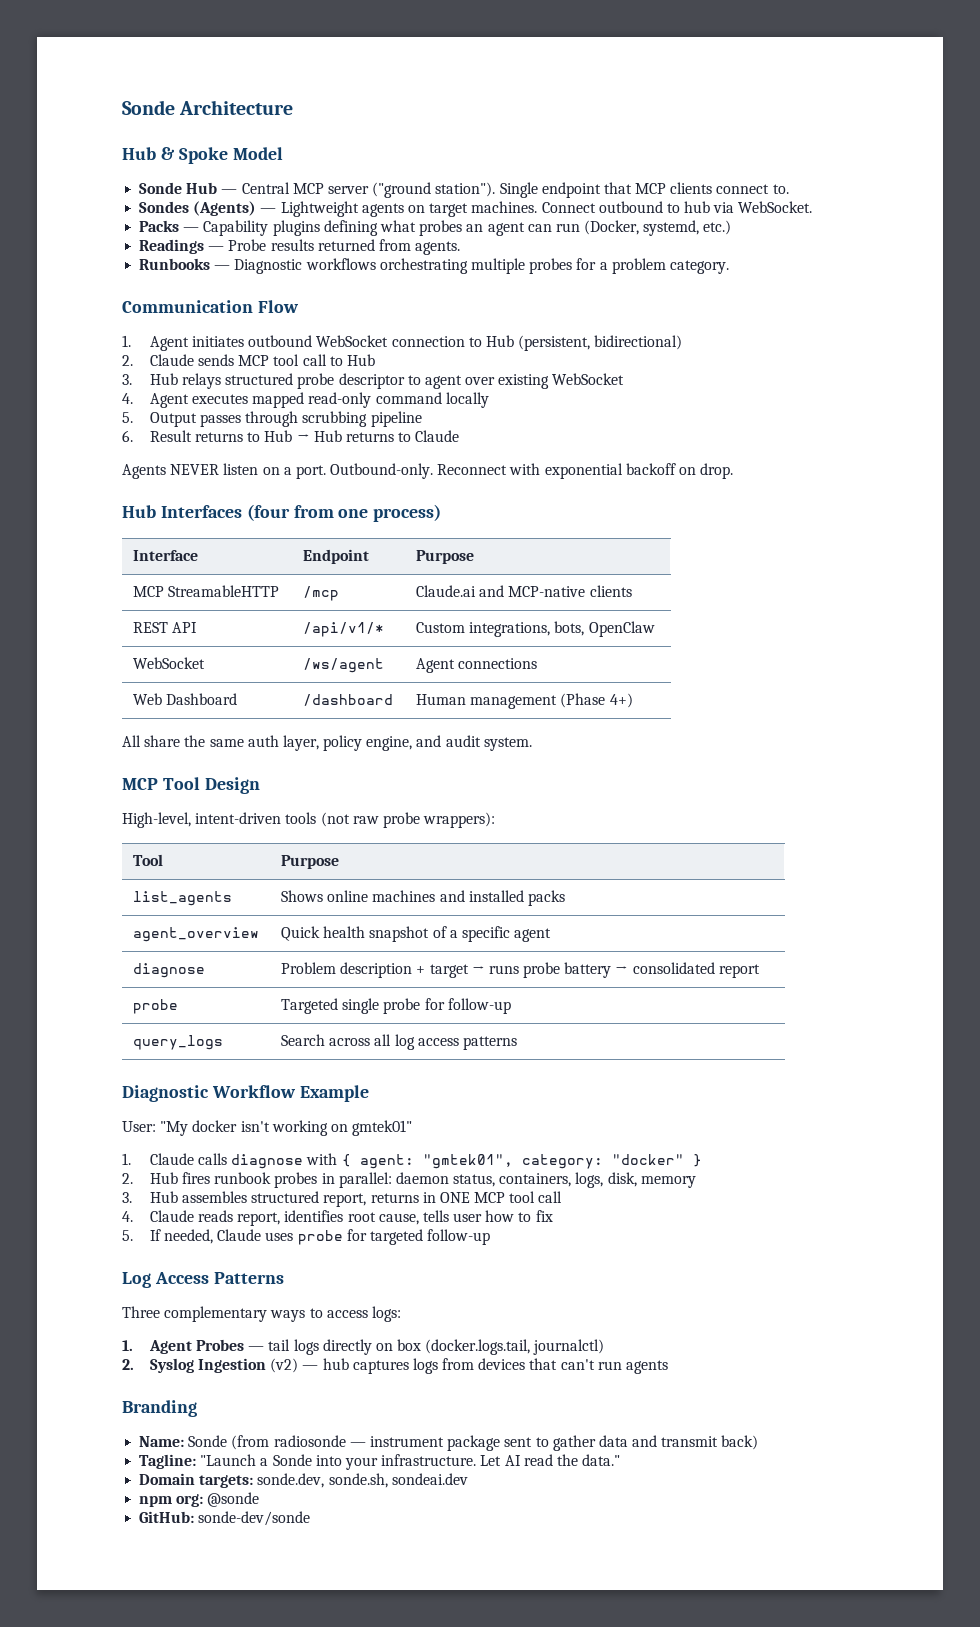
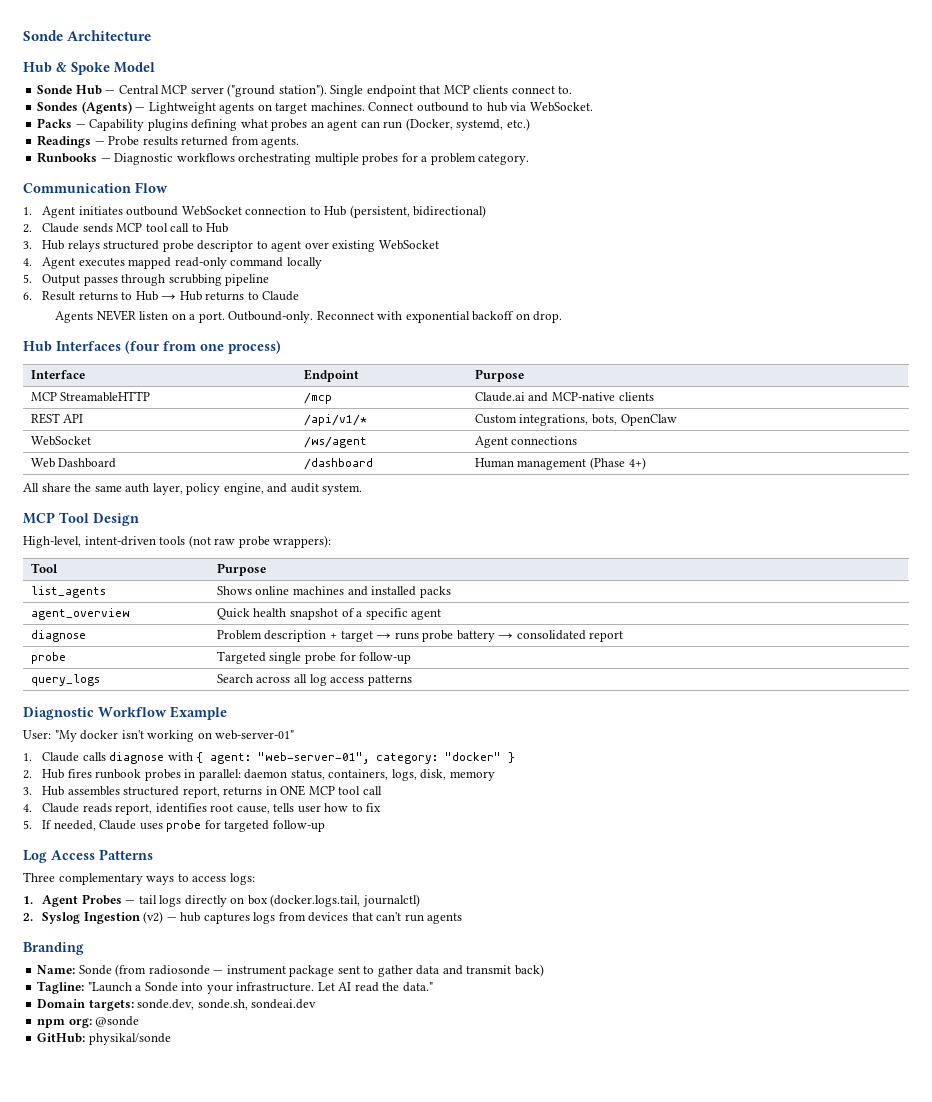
- User: "My docker isn't working on gmtek01"
+ User: "My docker isn't working on web-server-01"
- 1. Claude calls diagnose with { agent: "gmtek01", category: "docker" }
+ 1. Claude calls diagnose with { agent: "web-server-01", category: "docker" }
- GitHub: sonde-dev/sonde
+ GitHub: physikal/sonde

